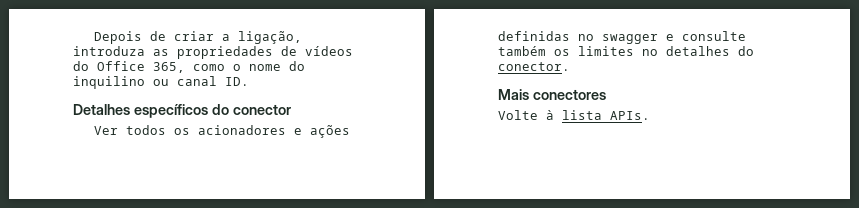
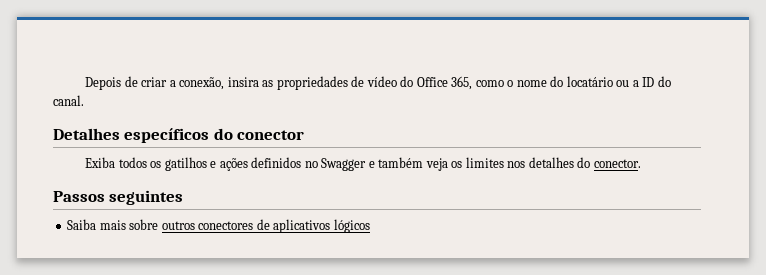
- Depois de criar a ligação, introduza as propriedades de vídeos do Office 365, como o nome do inquilino ou canal ID.
+ Depois de criar a conexão, insira as propriedades de vídeo do Office 365, como o nome do locatário ou a ID do canal.
- Ver todos os acionadores e ações definidas no swagger e consulte também os limites no detalhes do conector.
+ Exiba todos os gatilhos e ações definidos no Swagger e também veja os limites nos detalhes do conector.
- Mais conectores
- Volte à lista APIs.
+ Passos seguintes
+ Saiba mais sobre outros conectores de aplicativos lógicos

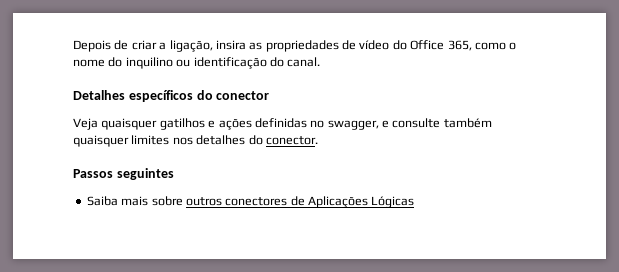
- Depois de criar a conexão, insira as propriedades de vídeo do Office 365, como o nome do locatário ou a ID do canal.
+ Depois de criar a ligação, insira as propriedades de vídeo do Office 365, como o nome do inquilino ou identificação do canal.
- Exiba todos os gatilhos e ações definidos no Swagger e também veja os limites nos detalhes do conector.
+ Veja quaisquer gatilhos e ações definidas no swagger, e consulte também quaisquer limites nos detalhes do conector.
- Saiba mais sobre outros conectores de aplicativos lógicos
+ Saiba mais sobre outros conectores de Aplicações Lógicas

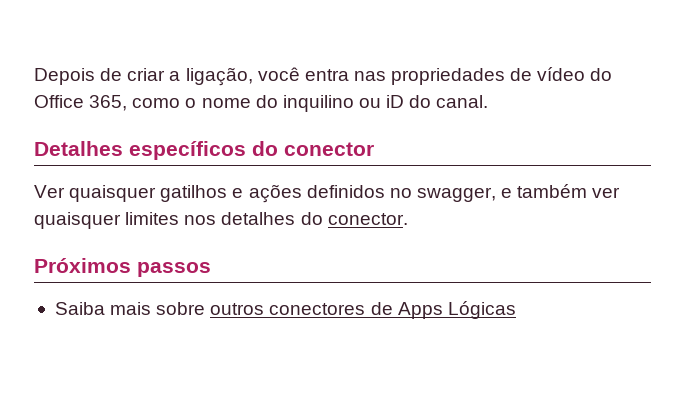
- Depois de criar a ligação, insira as propriedades de vídeo do Office 365, como o nome do inquilino ou identificação do canal.
+ Depois de criar a ligação, você entra nas propriedades de vídeo do Office 365, como o nome do inquilino ou iD do canal.
- Veja quaisquer gatilhos e ações definidas no swagger, e consulte também quaisquer limites nos detalhes do conector.
+ Ver quaisquer gatilhos e ações definidos no swagger, e também ver quaisquer limites nos detalhes do conector.
- Passos seguintes
+ Próximos passos
- Saiba mais sobre outros conectores de Aplicações Lógicas
+ Saiba mais sobre outros conectores de Apps Lógicas

